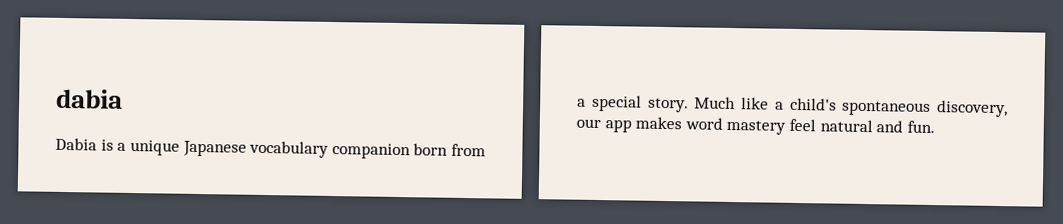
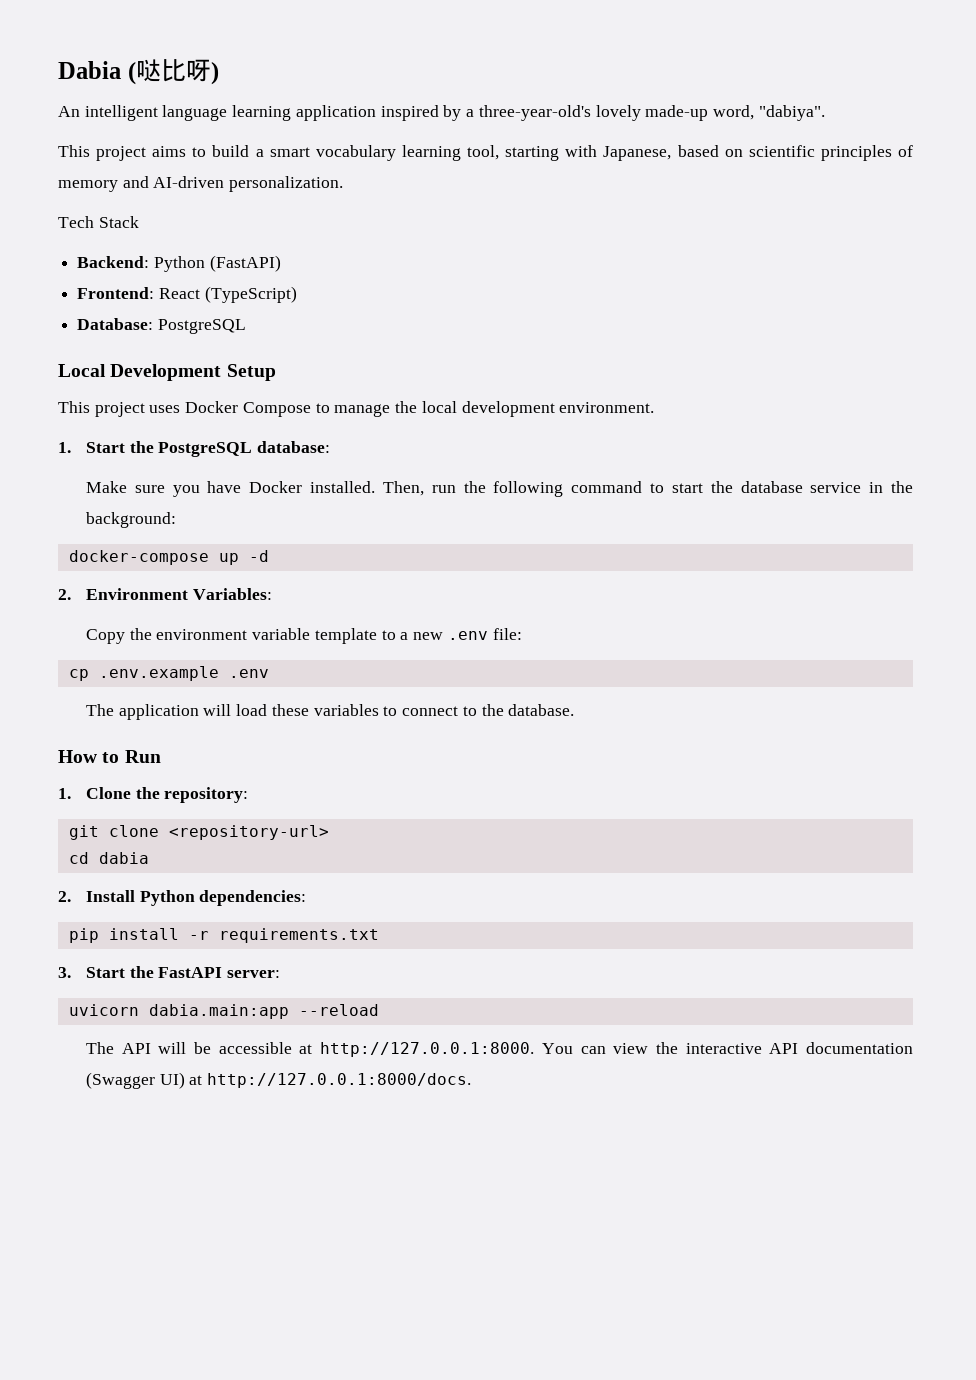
- dabia
- Dabia is a unique Japanese vocabulary companion born from a special story. Much like a child's spontaneous discovery, our app makes word mastery feel natural and fun.
+ Dabia (哒比呀)
+ An intelligent language learning application inspired by a three-year-old's lovely made-up word, "dabiya".
+ This project aims to build a smart vocabulary learning tool, starting with Japanese, based on scientific principles of memory and AI-driven personalization.
+ Tech Stack
+ Backend: Python (FastAPI)
+ Frontend: React (TypeScript)
+ Database: PostgreSQL
+ Local Development Setup
+ This project uses Docker Compose to manage the local development environment.
+ 1. Start the PostgreSQL database:
+ Make sure you have Docker installed. Then, run the following command to start the database service in the background:
+ docker-compose up -d
+ 2. Environment Variables:
+ Copy the environment variable template to a new .env file:
+ cp .env.example .env
+ The application will load these variables to connect to the database.
+ How to Run
+ 1. Clone the repository:
+ git clone <repository-url>
+ cd dabia
+ 2. Install Python dependencies:
+ pip install -r requirements.txt
+ 3. Start the FastAPI server:
+ uvicorn dabia.main:app --reload
+ The API will be accessible at http://127.0.0.1:8000. You can view the interactive API documentation (Swagger UI) at http://127.0.0.1:8000/docs.

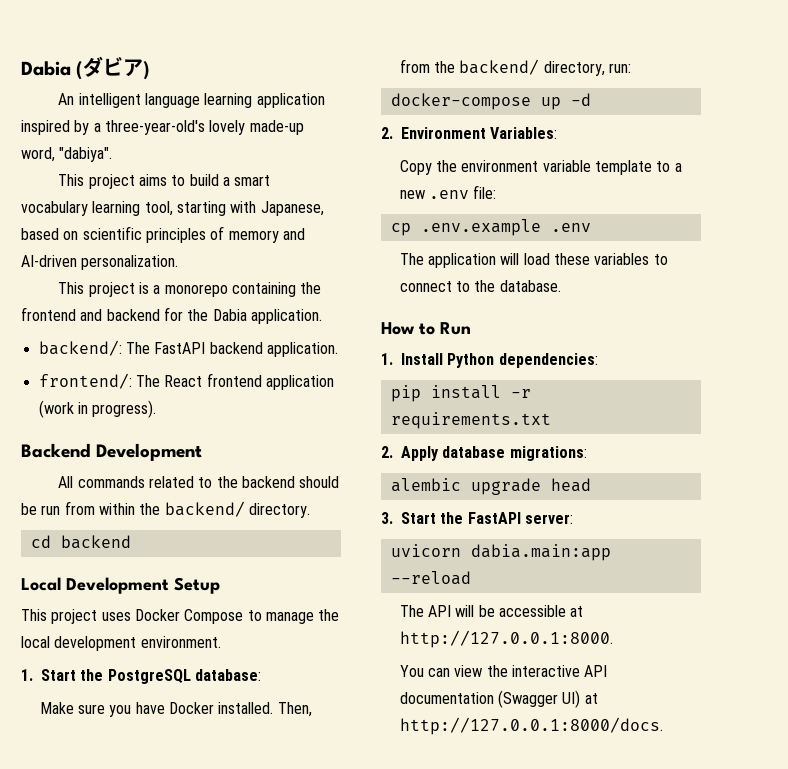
- Dabia (哒比呀)
+ Dabia (ダビア)
- Tech Stack
- Backend: Python (FastAPI)
- Frontend: React (TypeScript)
- Database: PostgreSQL
+ This project is a monorepo containing the frontend and backend for the Dabia application.
+ backend/: The FastAPI backend application.
+ frontend/: The React frontend application (work in progress).
+ Backend Development
+ All commands related to the backend should be run from within the backend/ directory.
+ cd backend
- Then, run the following command to start the database service in the background:
+ Then, from the backend/ directory, run:
- 1. Clone the repository:
- git clone <repository-url>
- cd dabia
- 2. Install Python dependencies:
+ 1. Install Python dependencies:
+ 2. Apply database migrations:
+ alembic upgrade head
- The API will be accessible at http://127.0.0.1:8000. You can view the interactive API documentation (Swagger UI) at http://127.0.0.1:8000/docs.
+ The API will be accessible at http://127.0.0.1:8000.
+ You can view the interactive API documentation (Swagger UI) at http://127.0.0.1:8000/docs.

